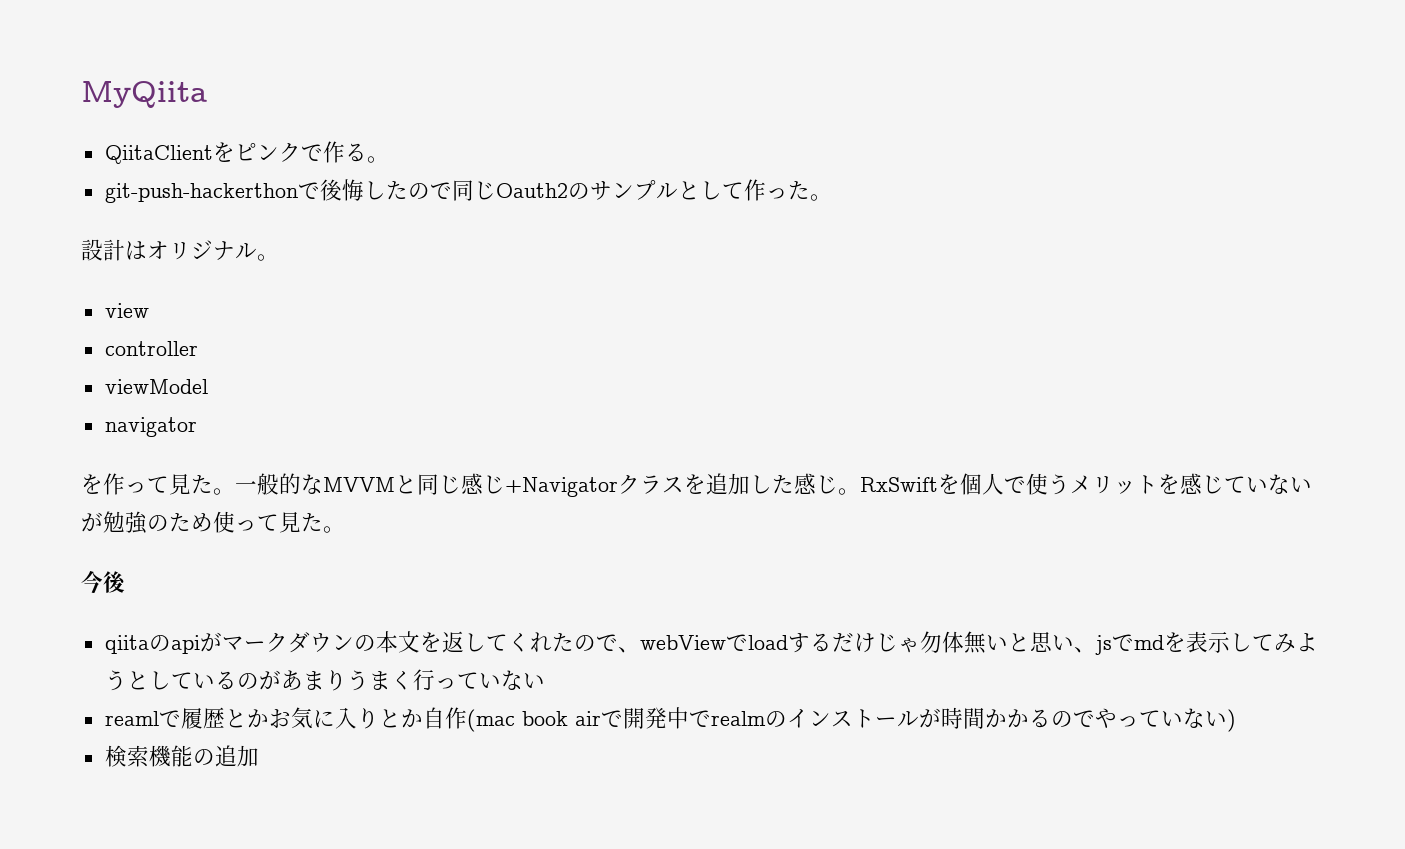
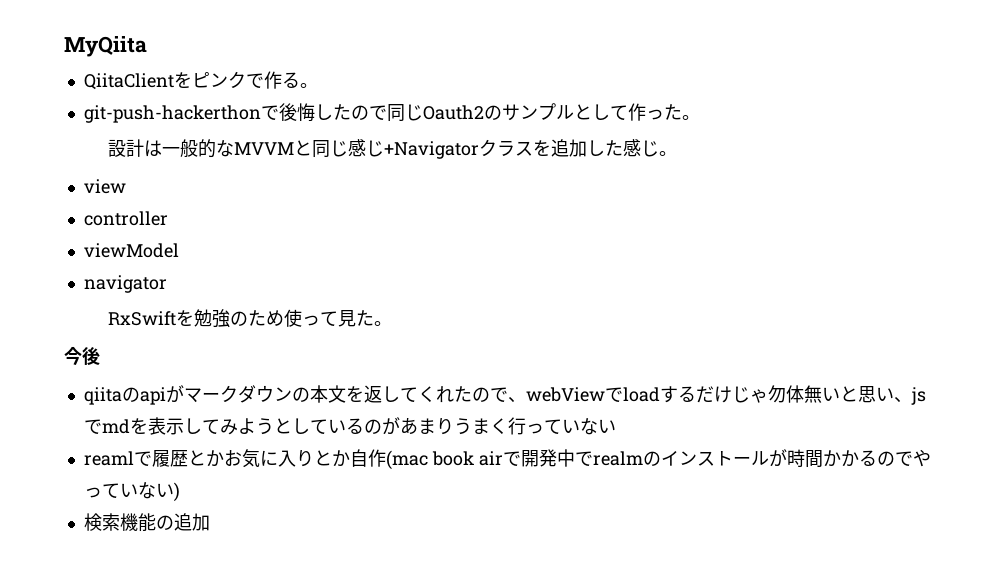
- 設計はオリジナル。
+ 設計は一般的なMVVMと同じ感じ+Navigatorクラスを追加した感じ。
  view
  controller
  viewModel
  navigator
- を作って見た。一般的なMVVMと同じ感じ+Navigatorクラスを追加した感じ。RxSwiftを個人で使うメリットを感じていないが勉強のため使って見た。
+ RxSwiftを勉強のため使って見た。

